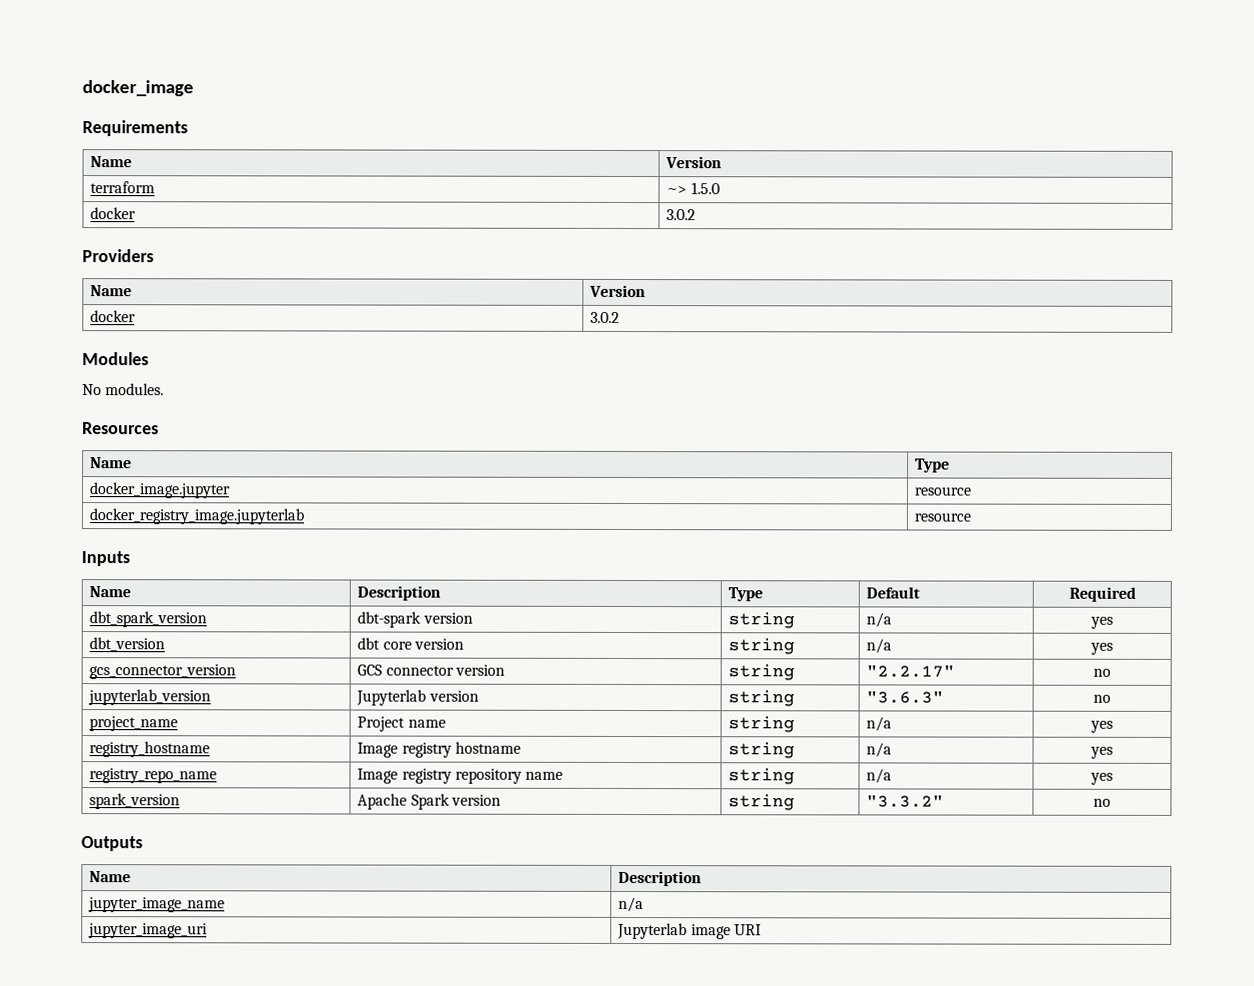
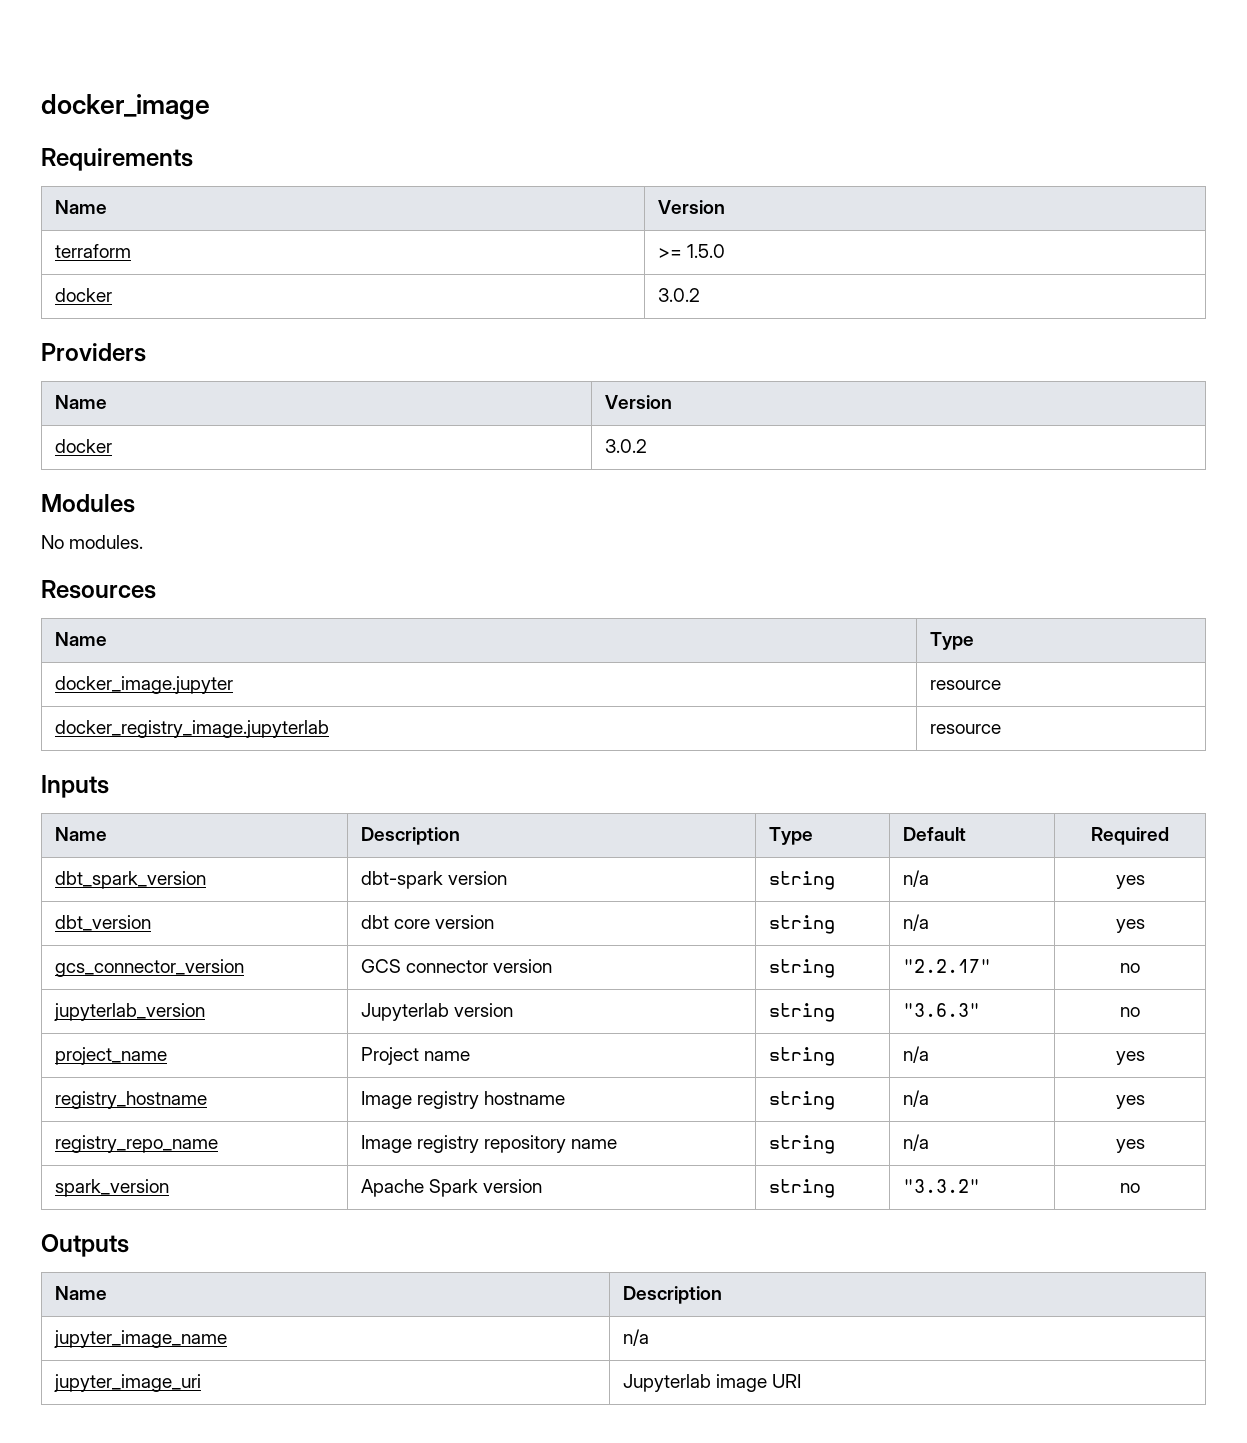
- terraform | ~> 1.5.0
+ terraform | >= 1.5.0

